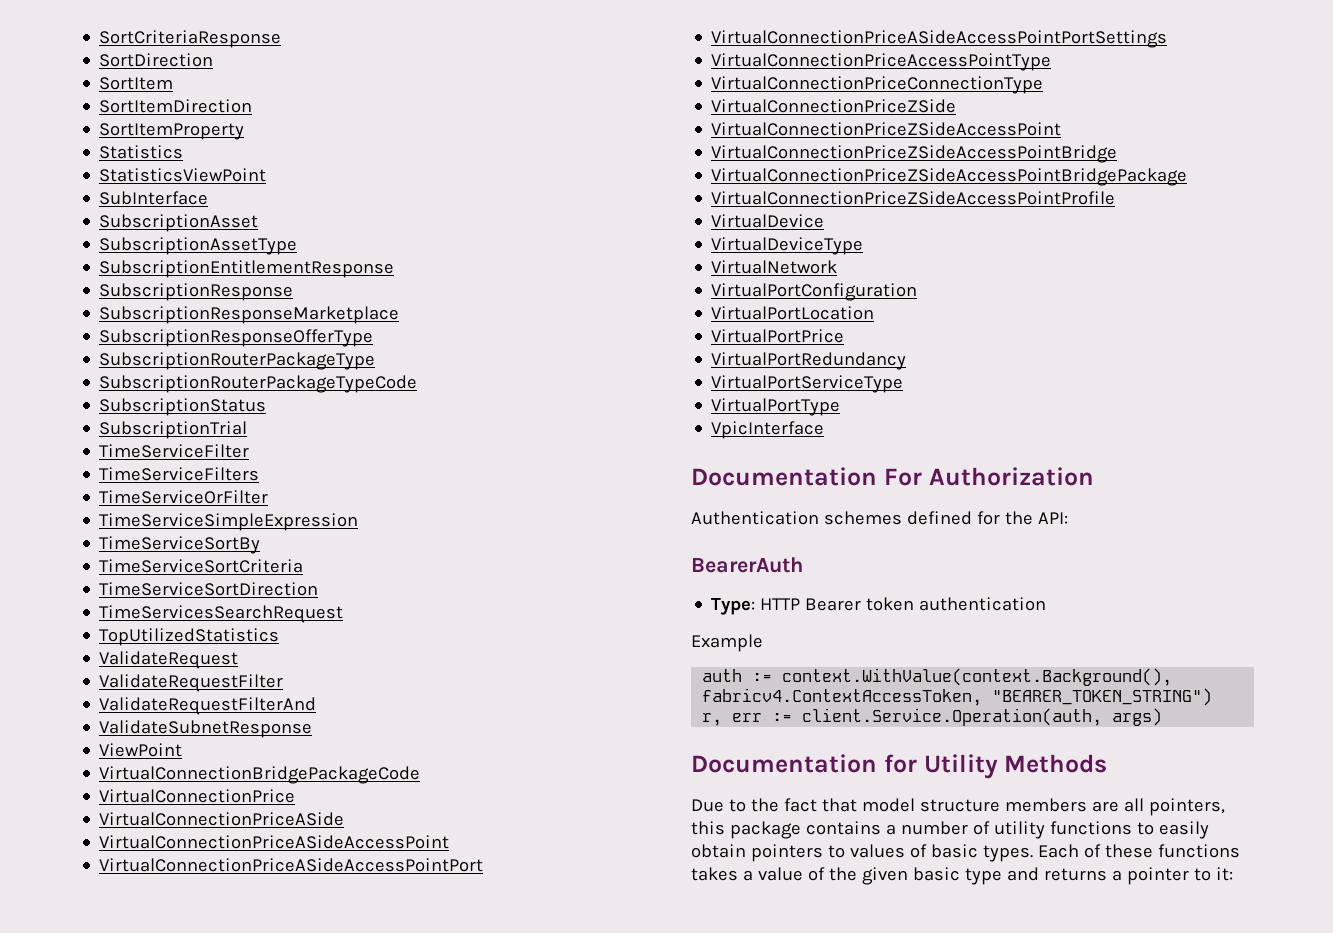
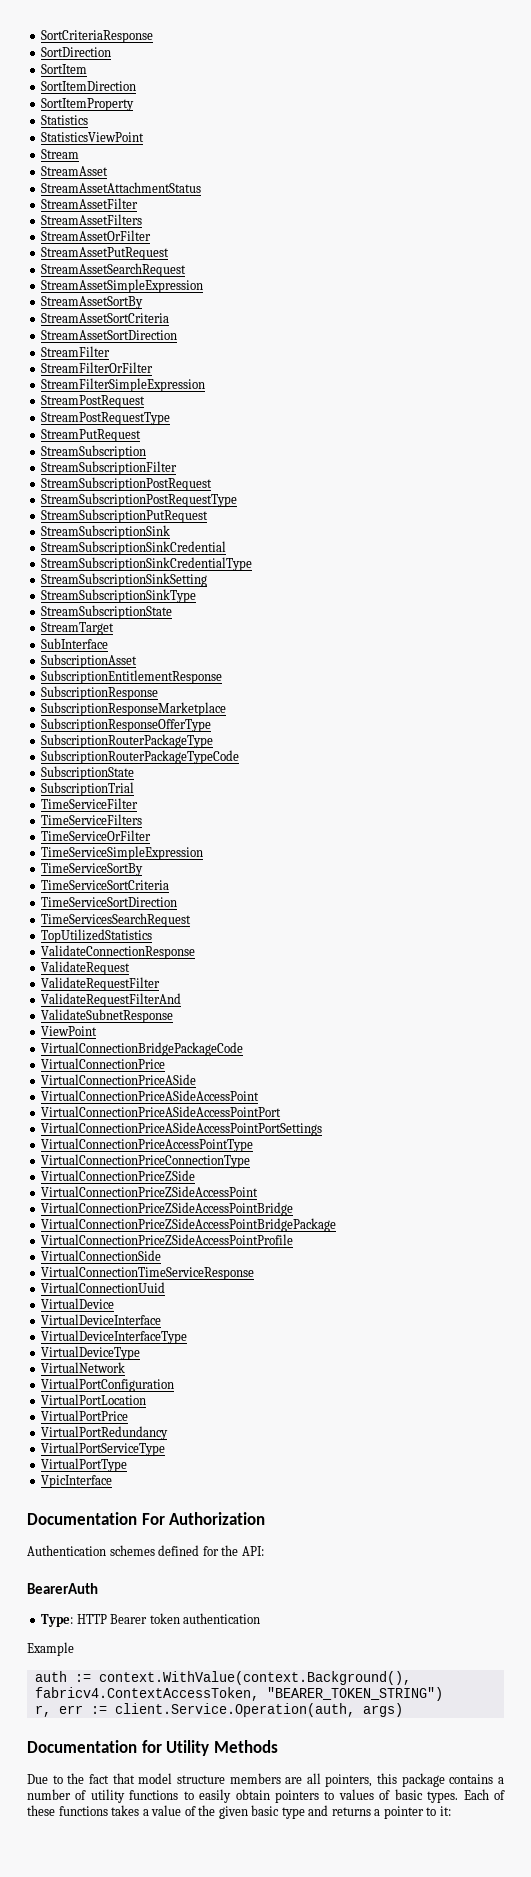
+ Stream
+ StreamAsset
+ StreamAssetAttachmentStatus
+ StreamAssetFilter
+ StreamAssetFilters
+ StreamAssetOrFilter
+ StreamAssetPutRequest
+ StreamAssetSearchRequest
+ StreamAssetSimpleExpression
+ StreamAssetSortBy
+ StreamAssetSortCriteria
+ StreamAssetSortDirection
+ StreamFilter
+ StreamFilterOrFilter
+ StreamFilterSimpleExpression
+ StreamPostRequest
+ StreamPostRequestType
+ StreamPutRequest
+ StreamSubscription
+ StreamSubscriptionFilter
+ StreamSubscriptionPostRequest
+ StreamSubscriptionPostRequestType
+ StreamSubscriptionPutRequest
+ StreamSubscriptionSink
+ StreamSubscriptionSinkCredential
+ StreamSubscriptionSinkCredentialType
+ StreamSubscriptionSinkSetting
+ StreamSubscriptionSinkType
+ StreamSubscriptionState
+ StreamTarget
- SubscriptionAssetType
- SubscriptionStatus
+ SubscriptionState
+ ValidateConnectionResponse
+ VirtualConnectionSide
+ VirtualConnectionTimeServiceResponse
+ VirtualConnectionUuid
+ VirtualDeviceInterface
+ VirtualDeviceInterfaceType

